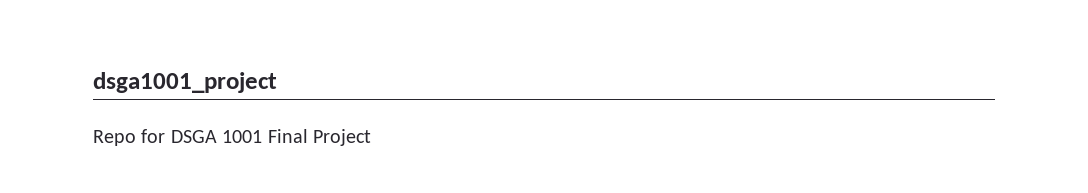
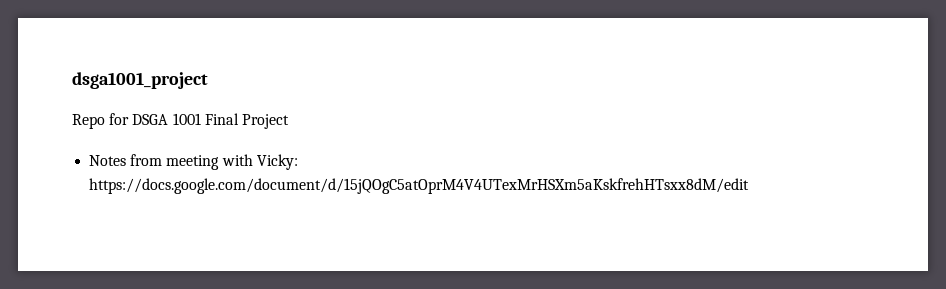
+ Notes from meeting with Vicky: https://docs.google.com/document/d/15jQOgC5atOprM4V4UTexMrHSXm5aKskfrehHTsxx8dM/edit

